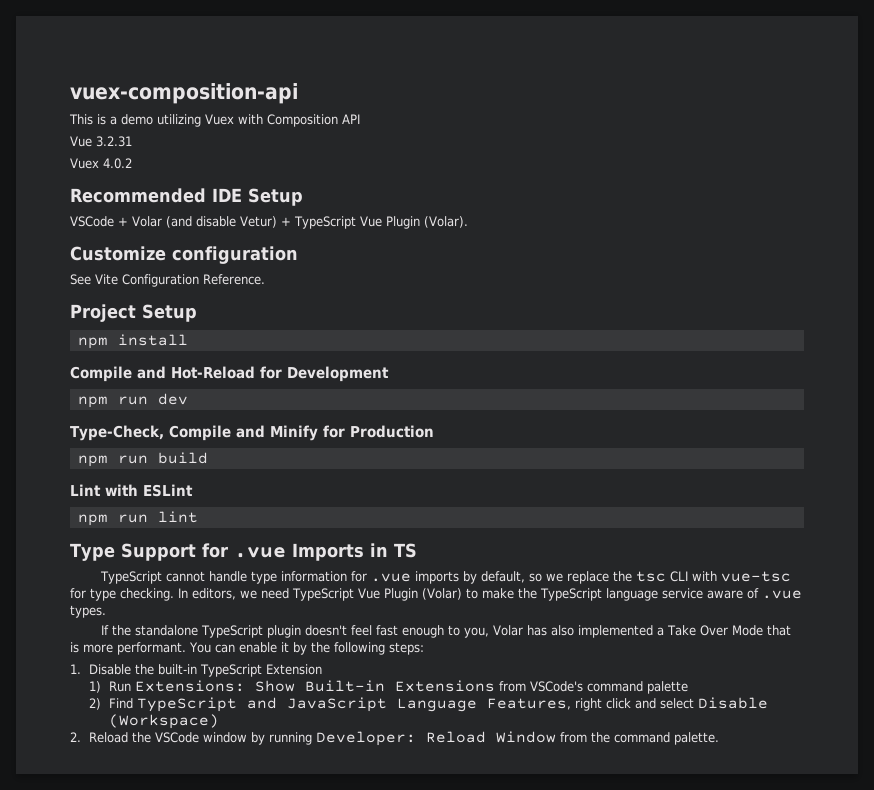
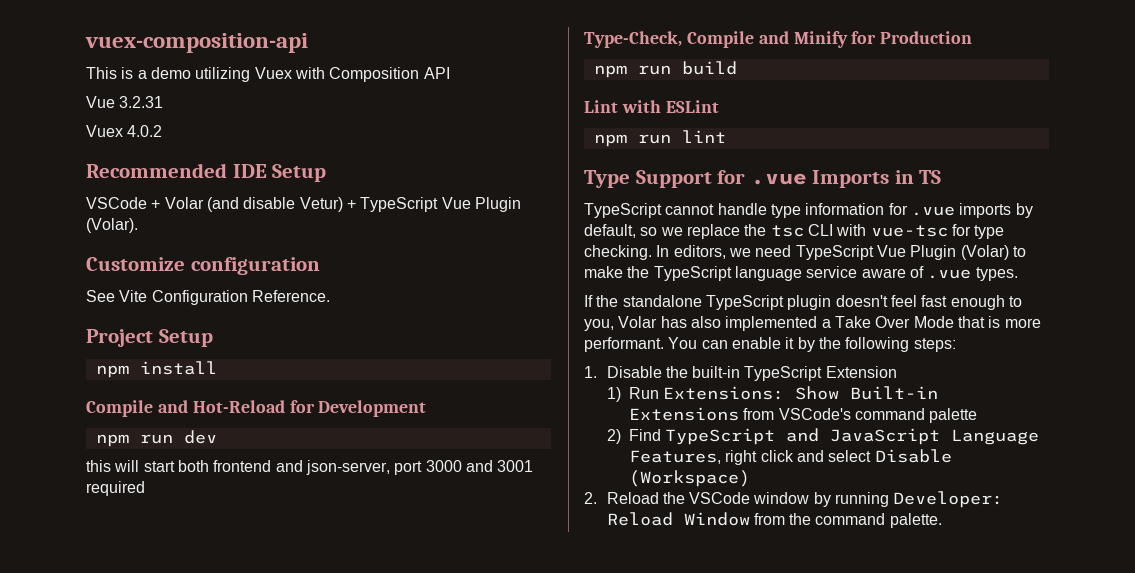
+ this will start both frontend and json-server, port 3000 and 3001 required

